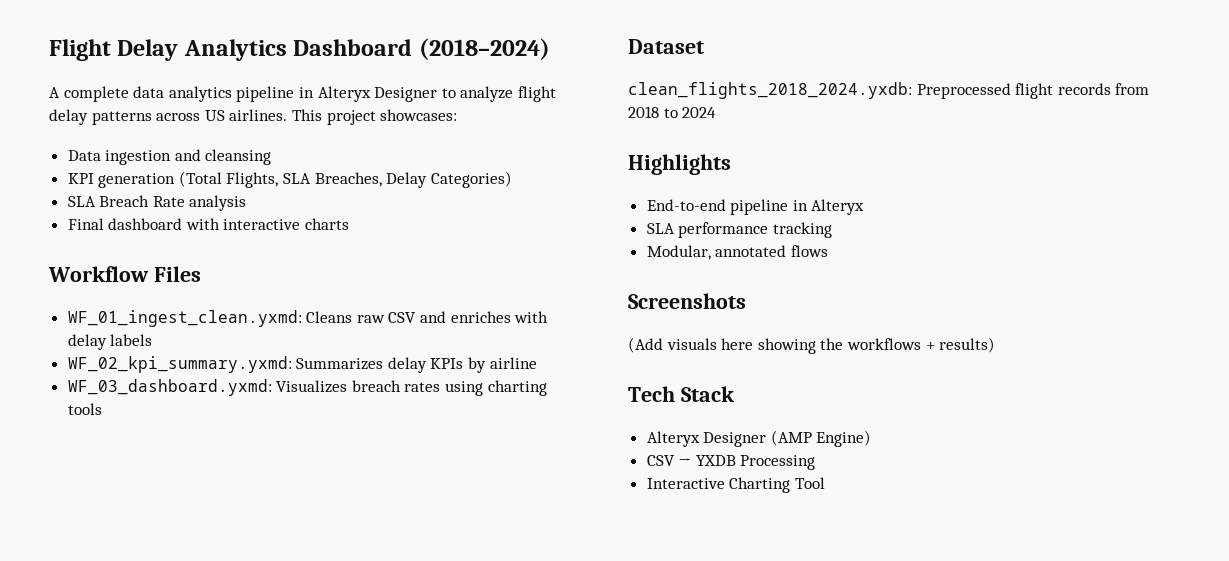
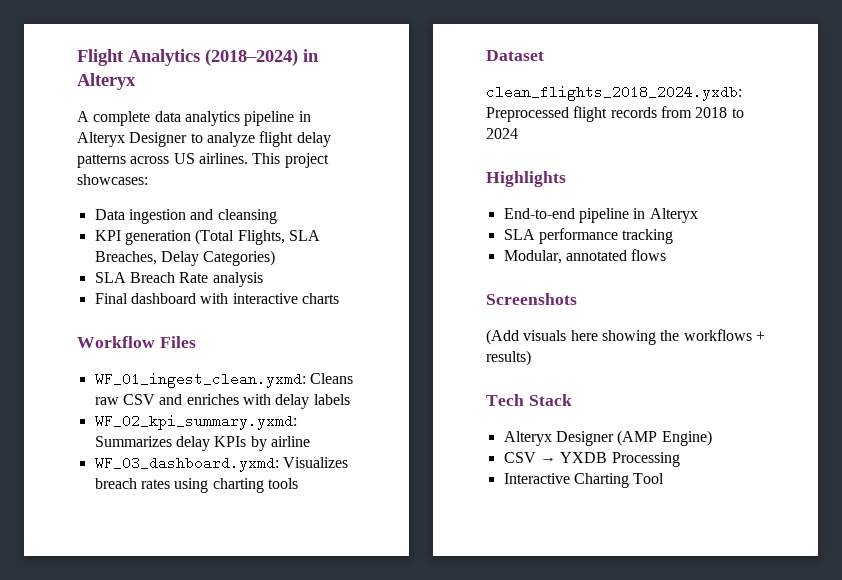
- Flight Delay Analytics Dashboard (2018–2024)
+ Flight Analytics (2018–2024) in Alteryx

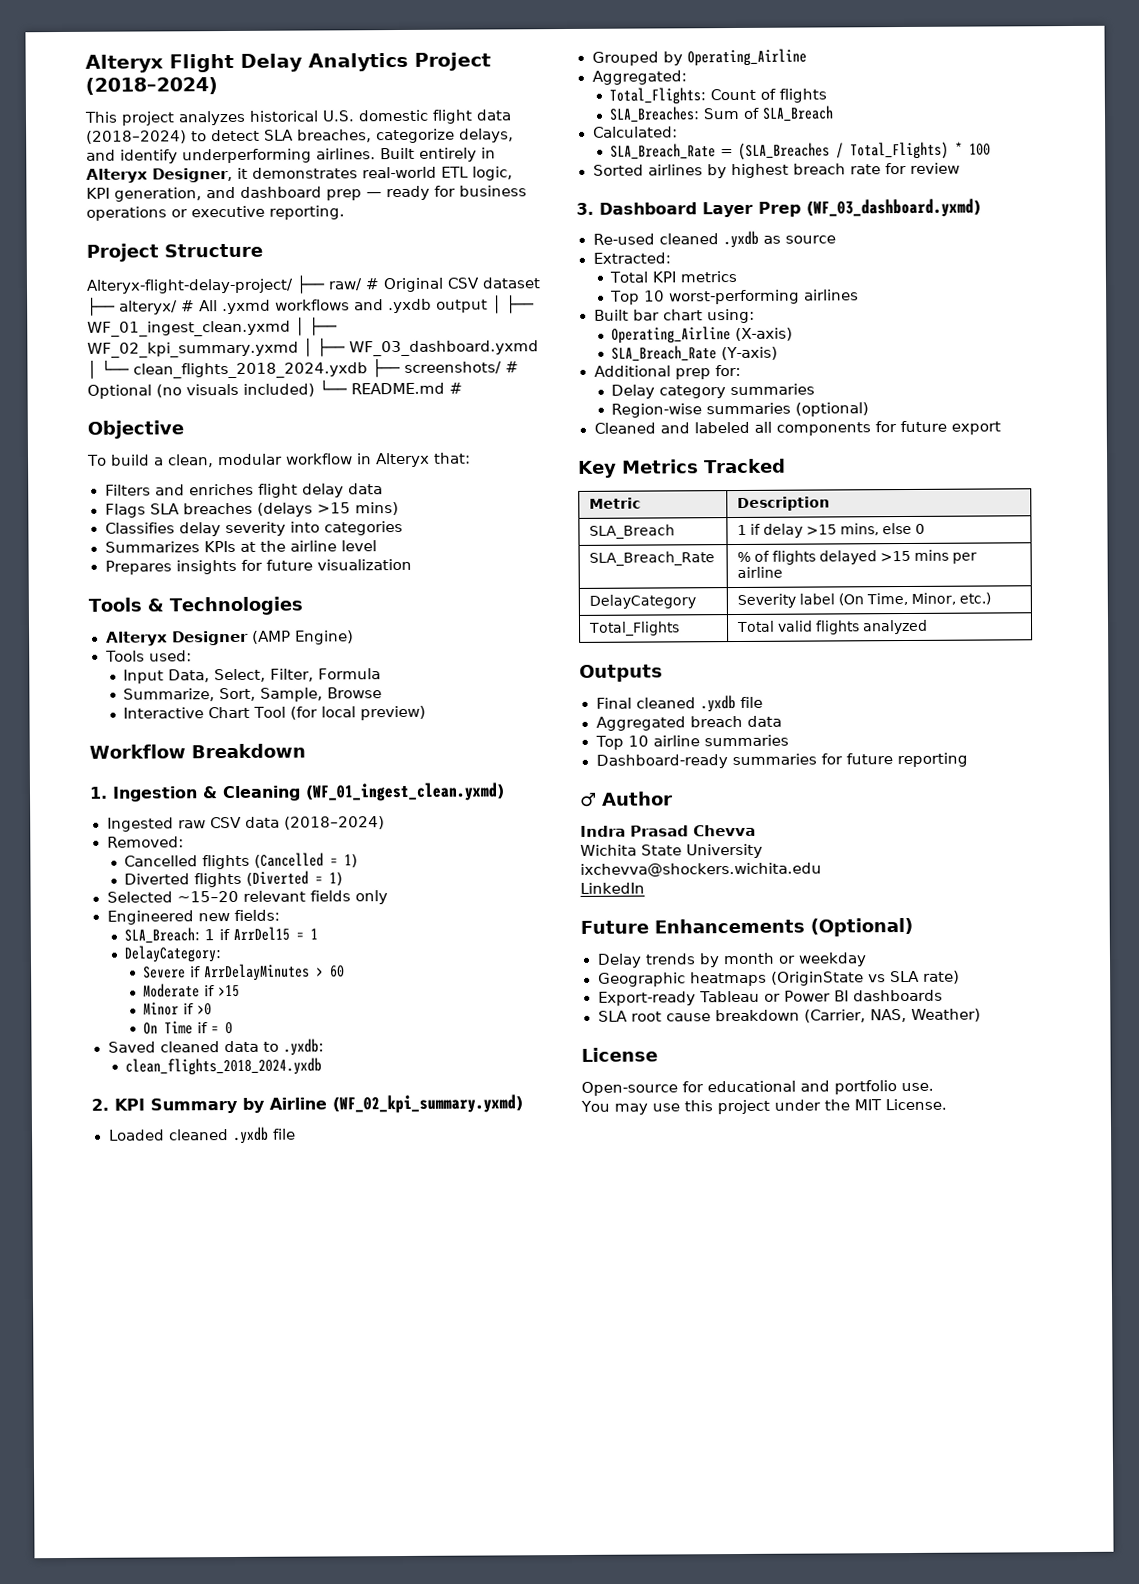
- Flight Analytics (2018–2024) in Alteryx
- A complete data analytics pipeline in Alteryx Designer to analyze flight delay patterns across US airlines. This project showcases:
- Data ingestion and cleansing
- KPI generation (Total Flights, SLA Breaches, Delay Categories)
- SLA Breach Rate analysis
- Final dashboard with interactive charts
- Workflow Files
- WF_01_ingest_clean.yxmd: Cleans raw CSV and enriches with delay labels
- WF_02_kpi_summary.yxmd: Summarizes delay KPIs by airline
- WF_03_dashboard.yxmd: Visualizes breach rates using charting tools
- Dataset
- clean_flights_2018_2024.yxdb: Preprocessed flight records from 2018 to 2024
- Highlights
- End-to-end pipeline in Alteryx
- SLA performance tracking
- Modular, annotated flows
- Screenshots
- (Add visuals here showing the workflows + results)
- Tech Stack
+ Alteryx Flight Delay Analytics Project (2018–2024)
+ This project analyzes historical U.S. domestic flight data (2018–2024) to detect SLA breaches, categorize delays, and identify underperforming airlines. Built entirely in Alteryx Designer, it demonstrates real-world ETL logic, KPI generation, and dashboard prep — ready for business operations or executive reporting.
+ Project Structure
+ Alteryx-flight-delay-project/ ├── raw/ # Original CSV dataset ├── alteryx/ # All .yxmd workflows and .yxdb output │ ├── WF_01_ingest_clean.yxmd │ ├── WF_02_kpi_summary.yxmd │ ├── WF_03_dashboard.yxmd │ └── clean_flights_2018_2024.yxdb ├── screenshots/ # Optional (no visuals included) └── README.md #
+ Objective
+ To build a clean, modular workflow in Alteryx that:
+ Filters and enriches flight delay data
+ Flags SLA breaches (delays >15 mins)
+ Classifies delay severity into categories
+ Summarizes KPIs at the airline level
+ Prepares insights for future visualization
+ Tools & Technologies
  Alteryx Designer (AMP Engine)
- CSV → YXDB Processing
- Interactive Charting Tool
+ Tools used:
+ Input Data, Select, Filter, Formula
+ Summarize, Sort, Sample, Browse
+ Interactive Chart Tool (for local preview)
+ Workflow Breakdown
+ 1. Ingestion & Cleaning (WF_01_ingest_clean.yxmd)
+ Ingested raw CSV data (2018–2024)
+ Removed:
+ Cancelled flights (Cancelled = 1)
+ Diverted flights (Diverted = 1)
+ Selected ~15–20 relevant fields only
+ Engineered new fields:
+ SLA_Breach: 1 if ArrDel15 = 1
+ DelayCategory:
+ Severe if ArrDelayMinutes > 60
+ Moderate if >15
+ Minor if >0
+ On Time if = 0
+ Saved cleaned data to .yxdb:
+ clean_flights_2018_2024.yxdb
+ 2. KPI Summary by Airline (WF_02_kpi_summary.yxmd)
+ Loaded cleaned .yxdb file
+ Grouped by Operating_Airline
+ Aggregated:
+ Total_Flights: Count of flights
+ SLA_Breaches: Sum of SLA_Breach
+ Calculated:
+ SLA_Breach_Rate = (SLA_Breaches / Total_Flights) * 100
+ Sorted airlines by highest breach rate for review
+ 3. Dashboard Layer Prep (WF_03_dashboard.yxmd)
+ Re-used cleaned .yxdb as source
+ Extracted:
+ Total KPI metrics
+ Top 10 worst-performing airlines
+ Built bar chart using:
+ Operating_Airline (X-axis)
+ SLA_Breach_Rate (Y-axis)
+ Additional prep for:
+ Delay category summaries
+ Region-wise summaries (optional)
+ Cleaned and labeled all components for future export
+ Key Metrics Tracked
+ Metric | Description
+ SLA_Breach | 1 if delay >15 mins, else 0
+ SLA_Breach_Rate | % of flights delayed >15 mins per airline
+ DelayCategory | Severity label (On Time, Minor, etc.)
+ Total_Flights | Total valid flights analyzed
+ Outputs
+ Final cleaned .yxdb file
+ Aggregated breach data
+ Top 10 airline summaries
+ Dashboard-ready summaries for future reporting
+ ♂ Author
+ Indra Prasad Chevva
+ Wichita State University
+ ixchevva@shockers.wichita.edu
+ LinkedIn
+ Future Enhancements (Optional)
+ Delay trends by month or weekday
+ Geographic heatmaps (OriginState vs SLA rate)
+ Export-ready Tableau or Power BI dashboards
+ SLA root cause breakdown (Carrier, NAS, Weather)
+ License
+ Open-source for educational and portfolio use.
+ You may use this project under the MIT License.

